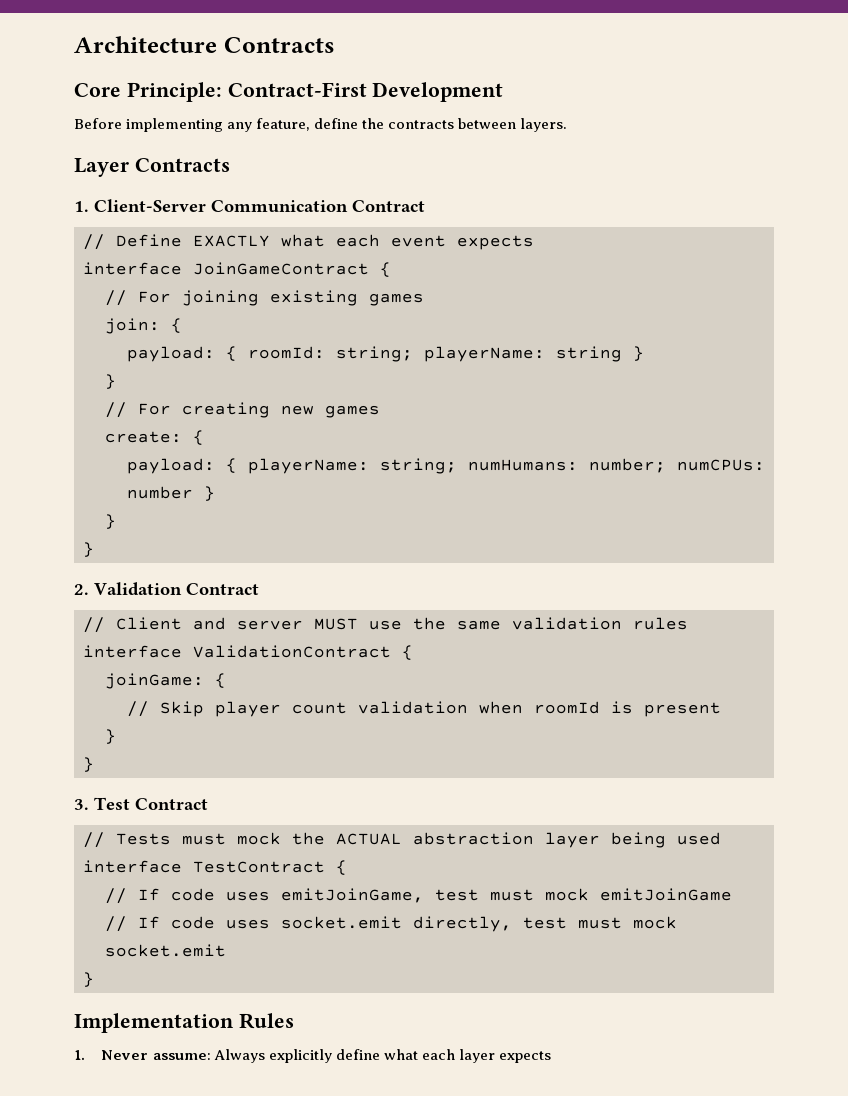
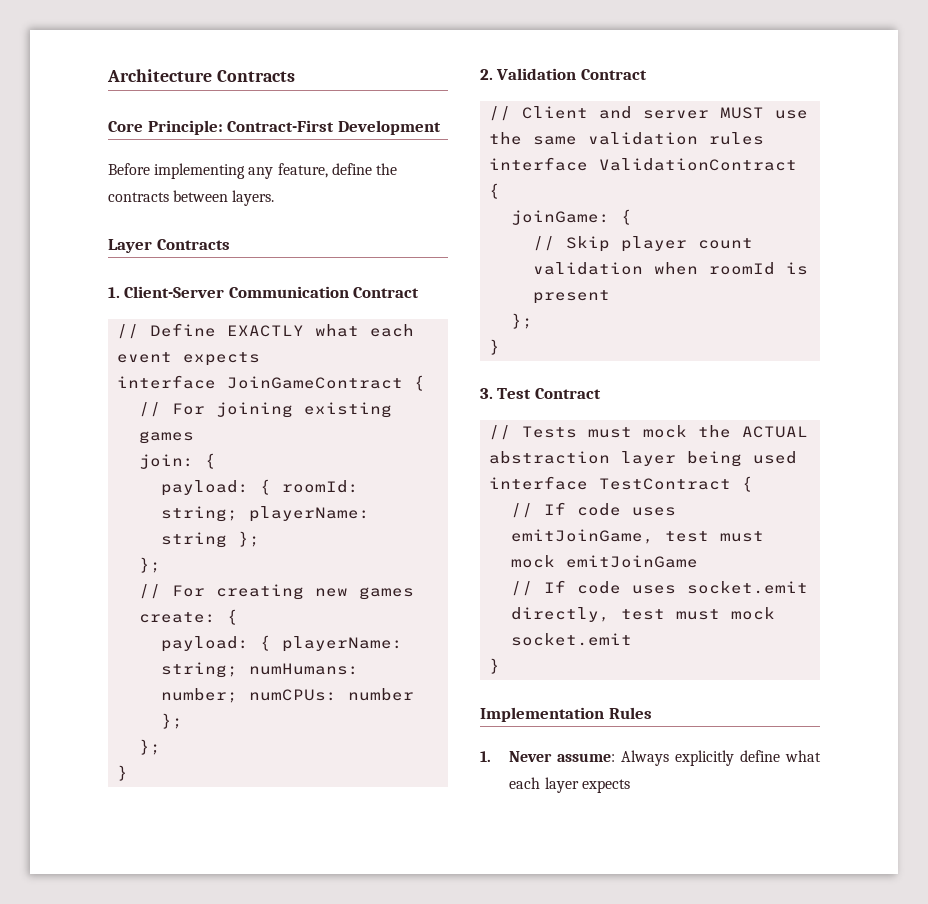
- payload: { roomId: string; playerName: string }
- }
+ payload: { roomId: string; playerName: string };
+ };
- payload: { playerName: string; numHumans: number; numCPUs: number }
- }
+ payload: { playerName: string; numHumans: number; numCPUs: number };
+ };
  // Skip player count validation when roomId is present
- }
+ };

